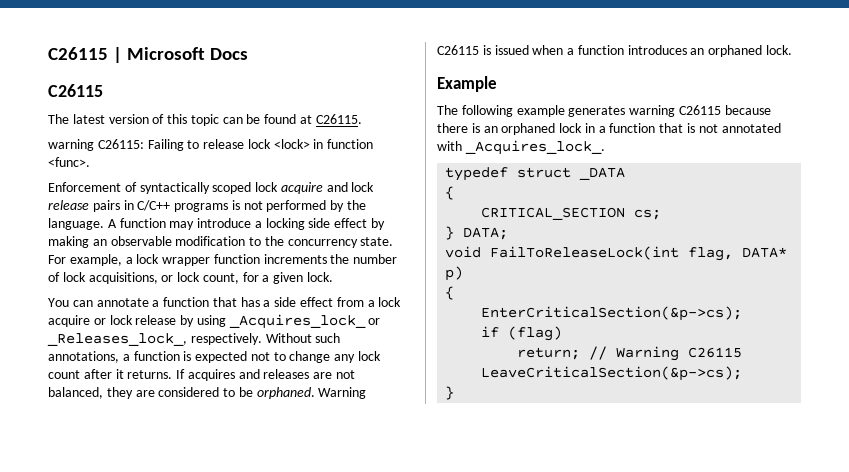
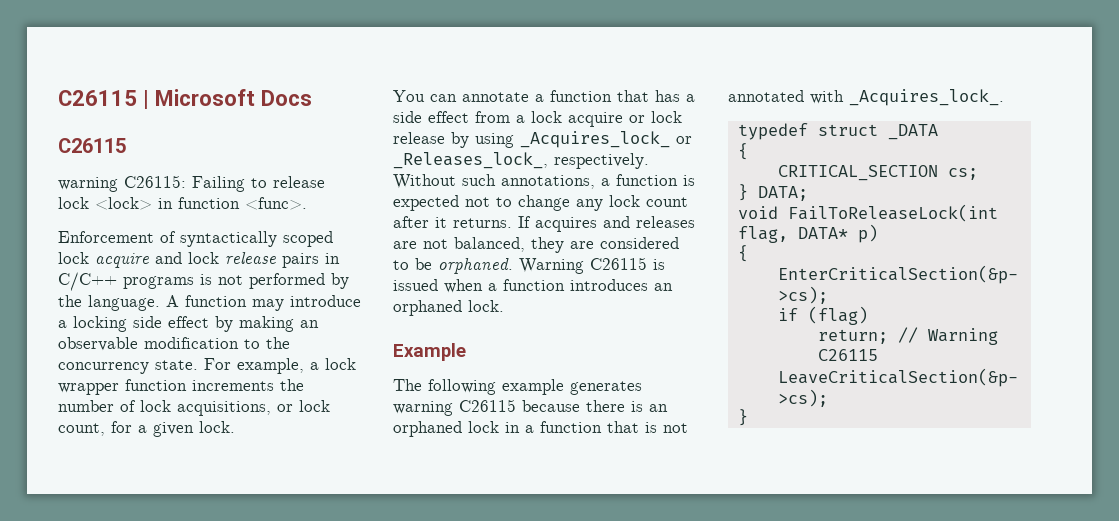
- The latest version of this topic can be found at C26115.

